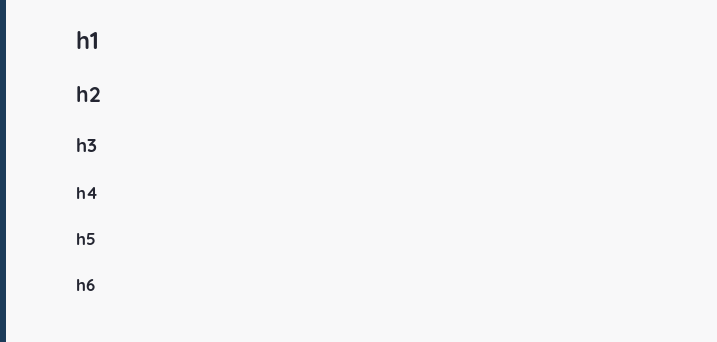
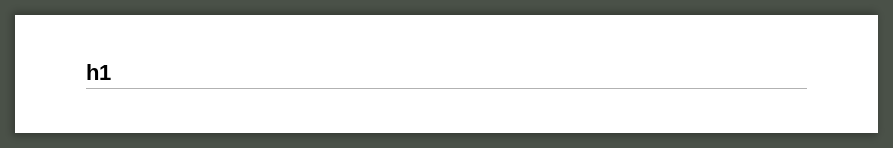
- h2
- h3
- h4
- h5
- h6

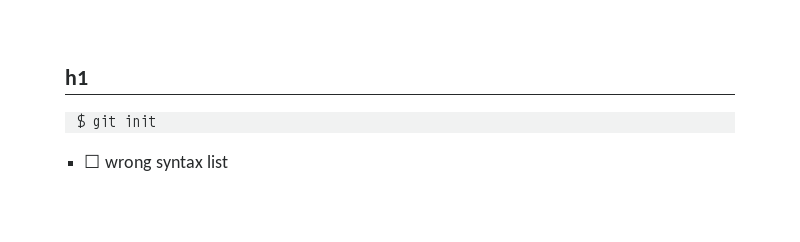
+ $ git init
+ ☐ wrong syntax list

